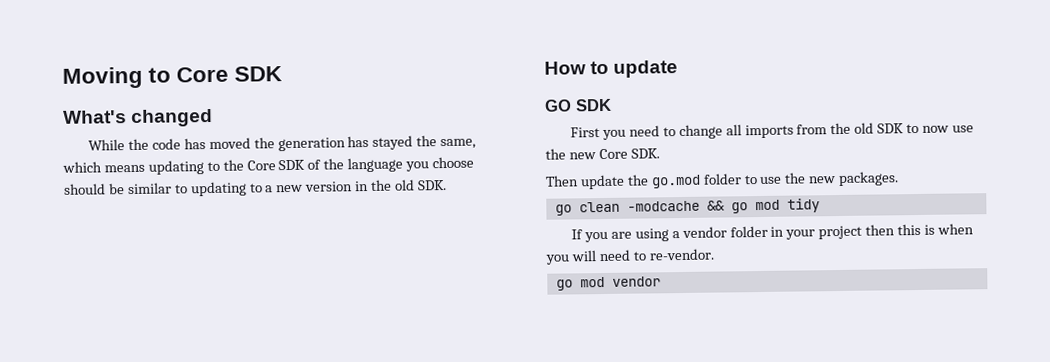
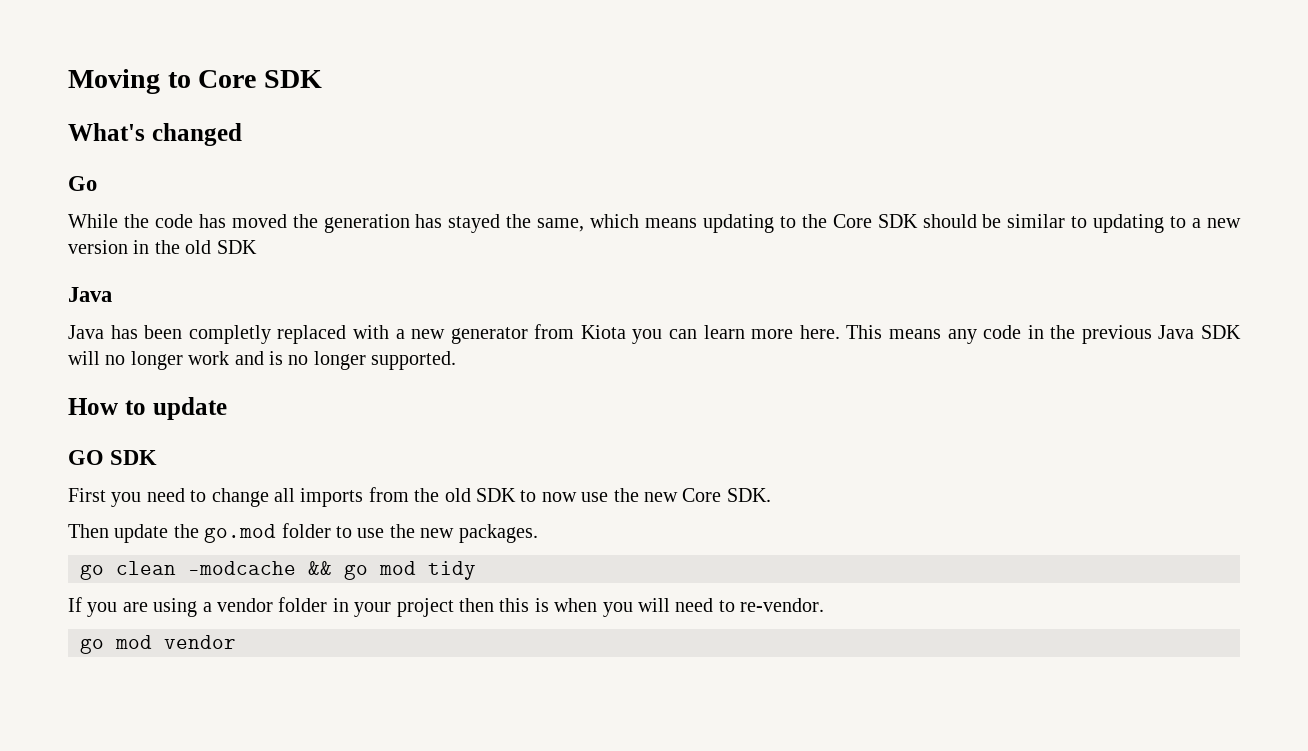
+ Go
- While the code has moved the generation has stayed the same, which means updating to the Core SDK of the language you choose should be similar to updating to a new version in the old SDK.
+ While the code has moved the generation has stayed the same, which means updating to the Core SDK should be similar to updating to a new version in the old SDK
+ Java
+ Java has been completly replaced with a new generator from Kiota you can learn more here. This means any code in the previous Java SDK will no longer work and is no longer supported.

